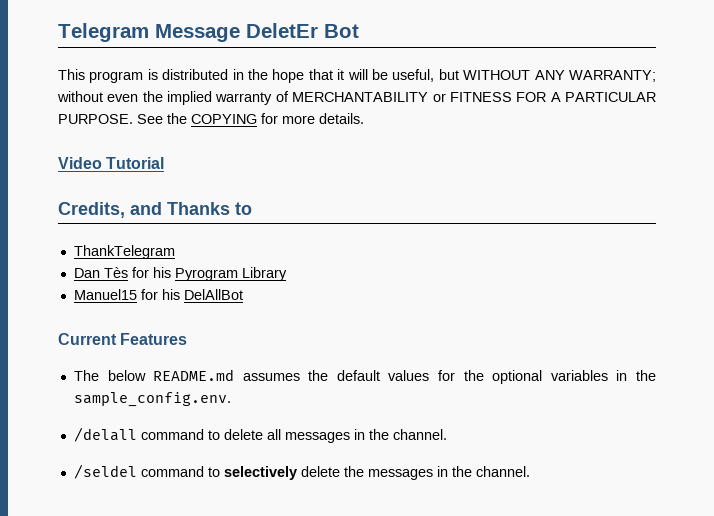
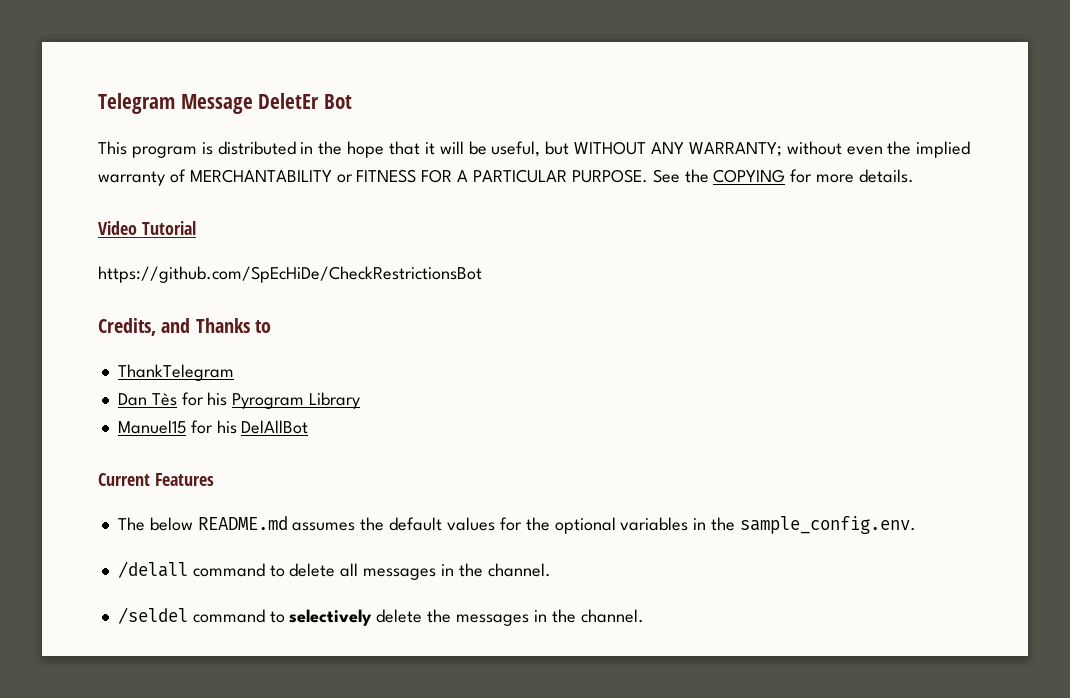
+ https://github.com/SpEcHiDe/CheckRestrictionsBot

